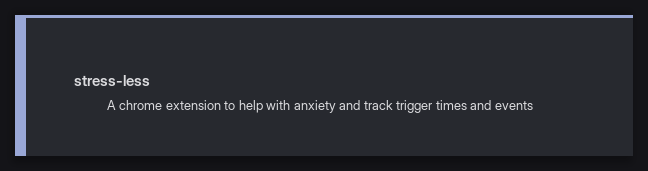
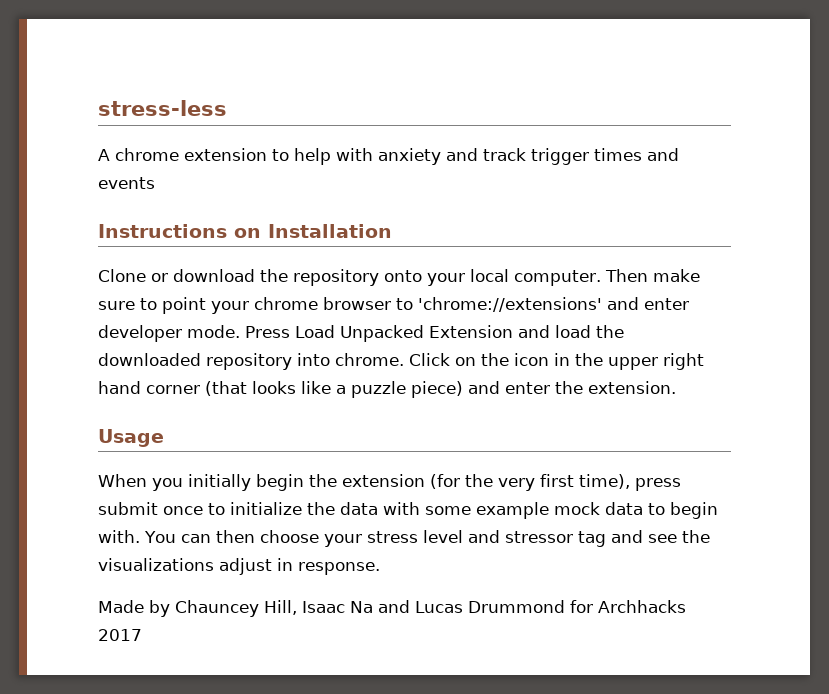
+ Instructions on Installation
+ Clone or download the repository onto your local computer. Then make sure to point your chrome browser to 'chrome://extensions' and enter developer mode. Press Load Unpacked Extension and load the downloaded repository into chrome. Click on the icon in the upper right hand corner (that looks like a puzzle piece) and enter the extension.
+ Usage
+ When you initially begin the extension (for the very first time), press submit once to initialize the data with some example mock data to begin with. You can then choose your stress level and stressor tag and see the visualizations adjust in response.
+ Made by Chauncey Hill, Isaac Na and Lucas Drummond for Archhacks 2017

